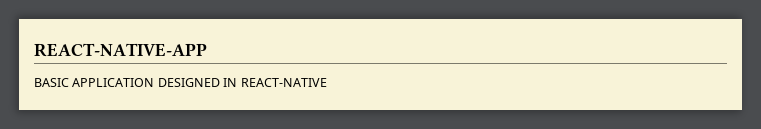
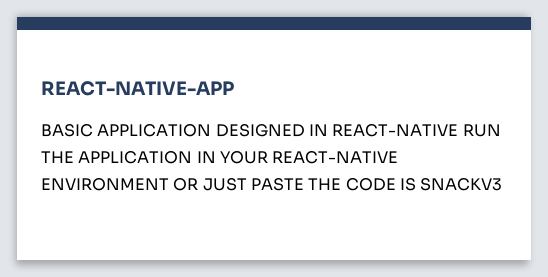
- BASIC APPLICATION DESIGNED IN REACT-NATIVE
+ BASIC APPLICATION DESIGNED IN REACT-NATIVE RUN THE APPLICATION IN YOUR REACT-NATIVE ENVIRONMENT OR JUST PASTE THE CODE IS SNACKV3

